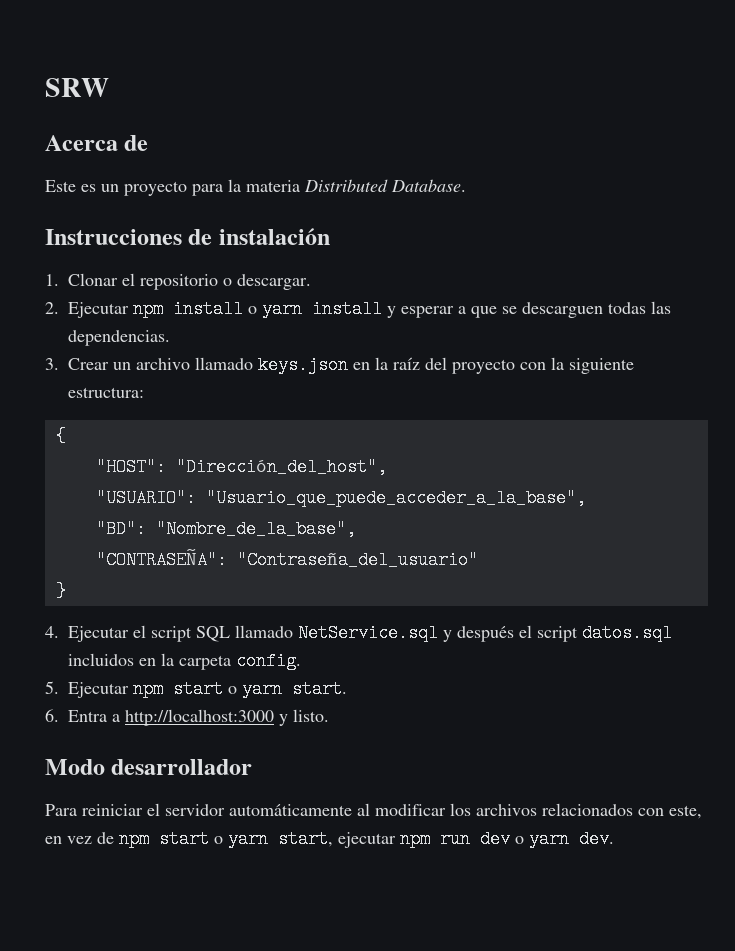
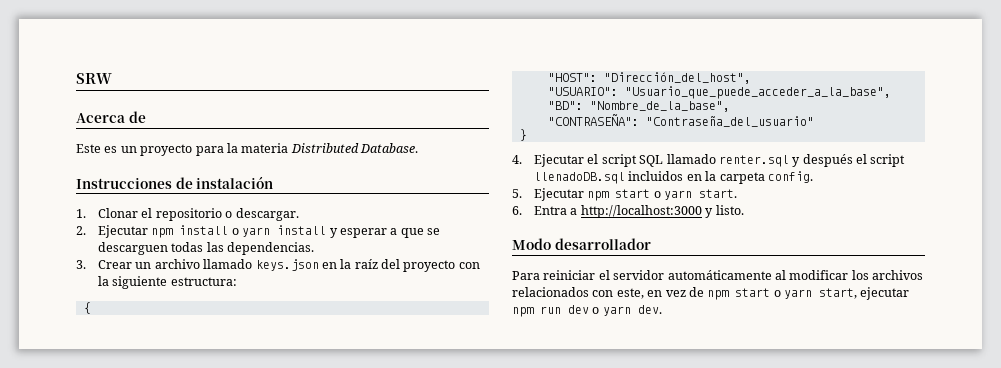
- 4. Ejecutar el script SQL llamado NetService.sql y después el script datos.sql incluidos en la carpeta config.
+ 4. Ejecutar el script SQL llamado renter.sql y después el script llenadoDB.sql incluidos en la carpeta config.

